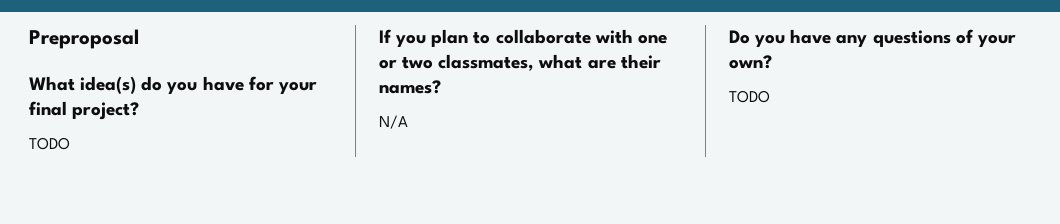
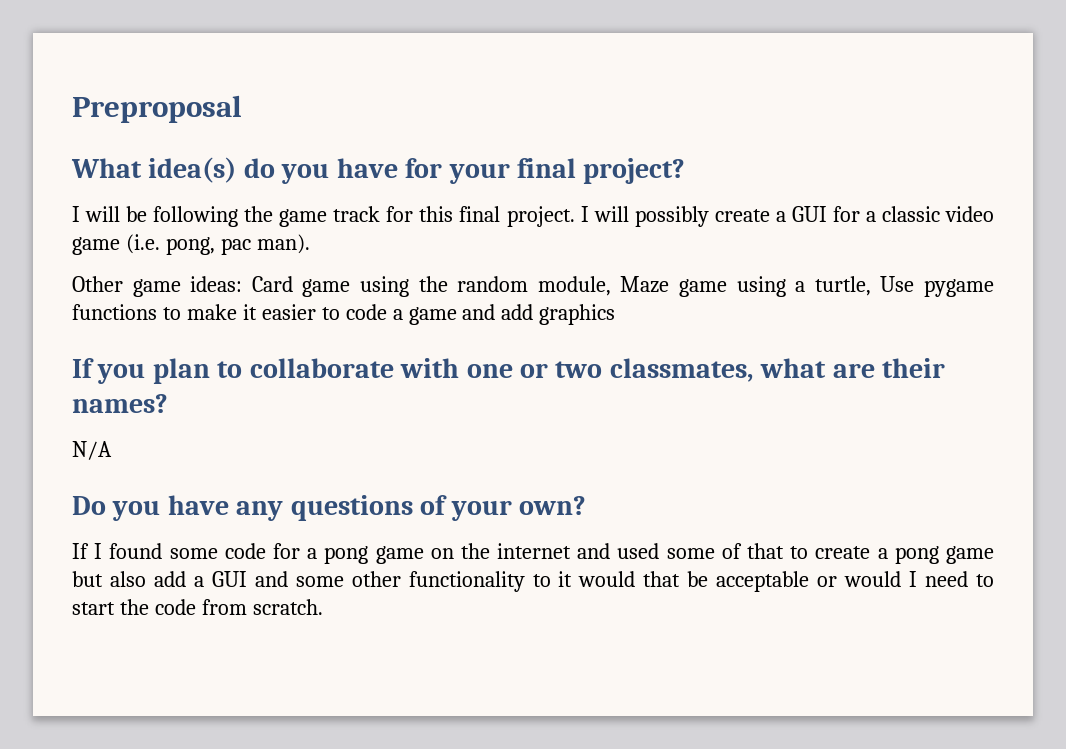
  What idea(s) do you have for your final project?
- TODO
+ I will be following the game track for this final project. I will possibly create a GUI for a classic video game (i.e. pong, pac man).
+ Other game ideas: Card game using the random module, Maze game using a turtle, Use pygame functions to make it easier to code a game and add graphics
  Do you have any questions of your own?
- TODO
+ If I found some code for a pong game on the internet and used some of that to create a pong game but also add a GUI and some other functionality to it would that be acceptable or would I need to start the code from scratch.

